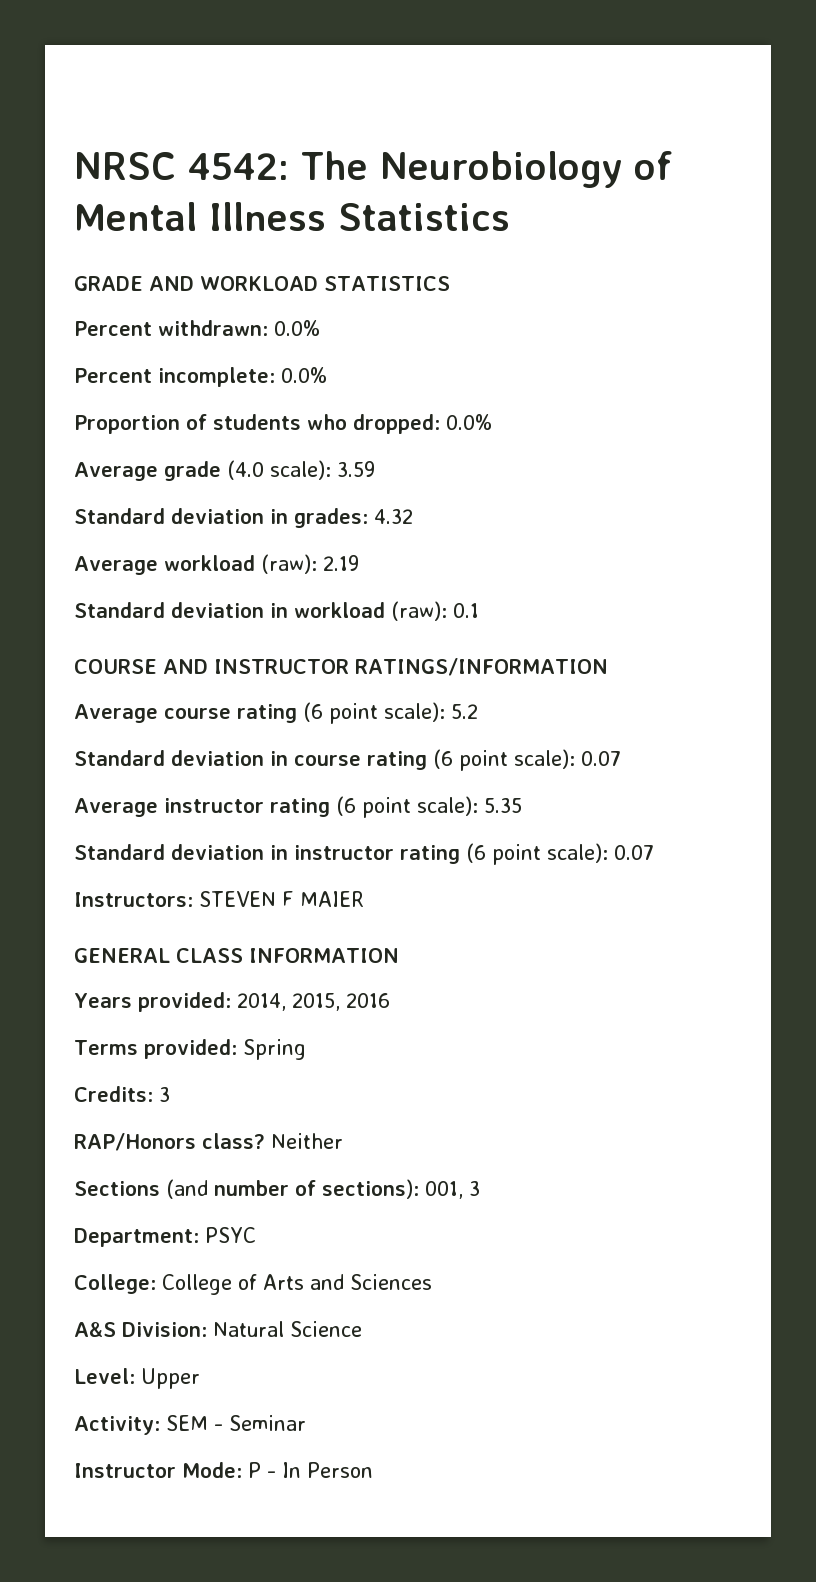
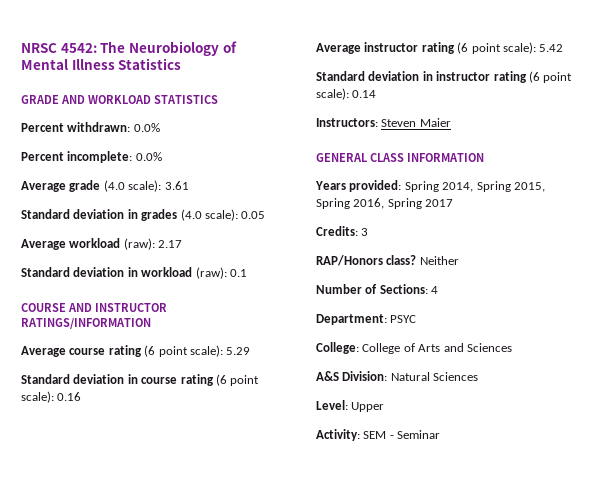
- Proportion of students who dropped: 0.0%
- Average grade (4.0 scale): 3.59
- Standard deviation in grades: 4.32
+ Average grade (4.0 scale): 3.61
+ Standard deviation in grades (4.0 scale): 0.05
- Average workload (raw): 2.19
+ Average workload (raw): 2.17
- Average course rating (6 point scale): 5.2
+ Average course rating (6 point scale): 5.29
- Standard deviation in course rating (6 point scale): 0.07
+ Standard deviation in course rating (6 point scale): 0.16
- Average instructor rating (6 point scale): 5.35
+ Average instructor rating (6 point scale): 5.42
- Standard deviation in instructor rating (6 point scale): 0.07
+ Standard deviation in instructor rating (6 point scale): 0.14
- Instructors: STEVEN F MAIER
+ Instructors: Steven Maier
- Years provided: 2014, 2015, 2016
- Terms provided: Spring
+ Years provided: Spring 2014, Spring 2015, Spring 2016, Spring 2017
- Sections (and number of sections): 001, 3
+ Number of Sections: 4
- A&S Division: Natural Science
+ A&S Division: Natural Sciences
- Instructor Mode: P - In Person

